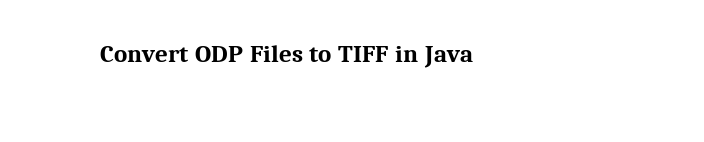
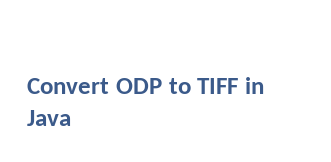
- Convert ODP Files to TIFF in Java
+ Convert ODP to TIFF in Java

